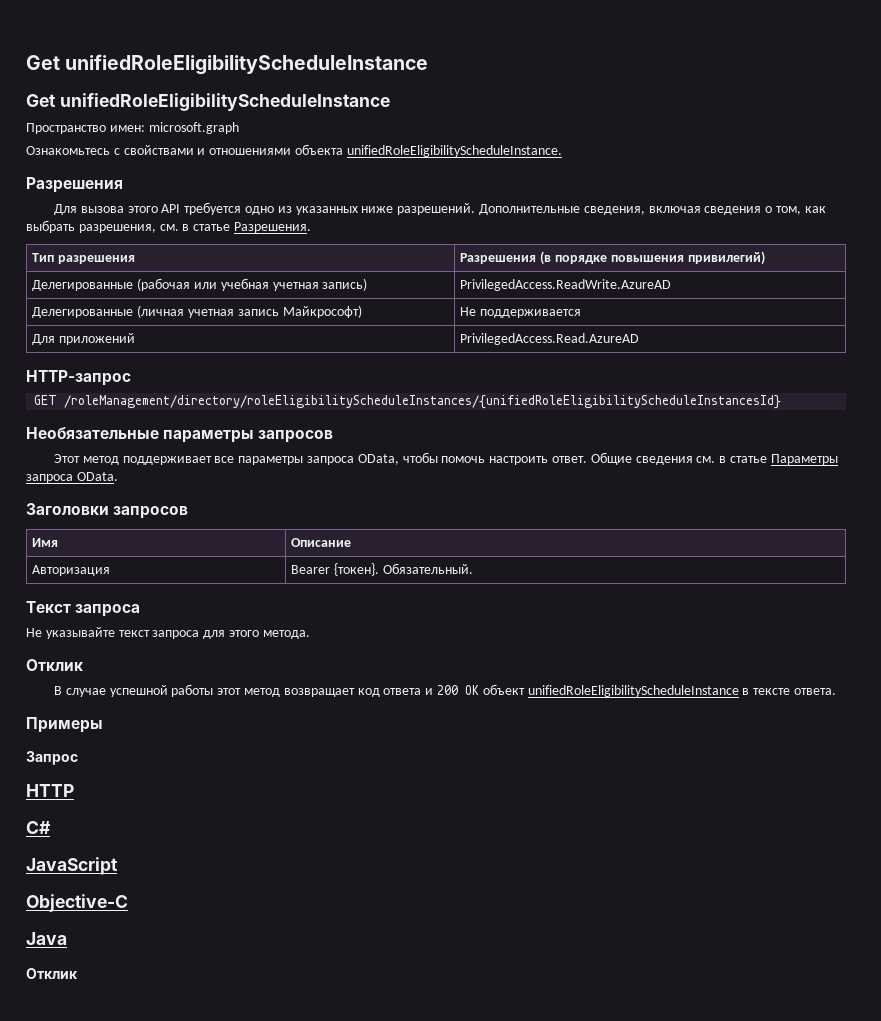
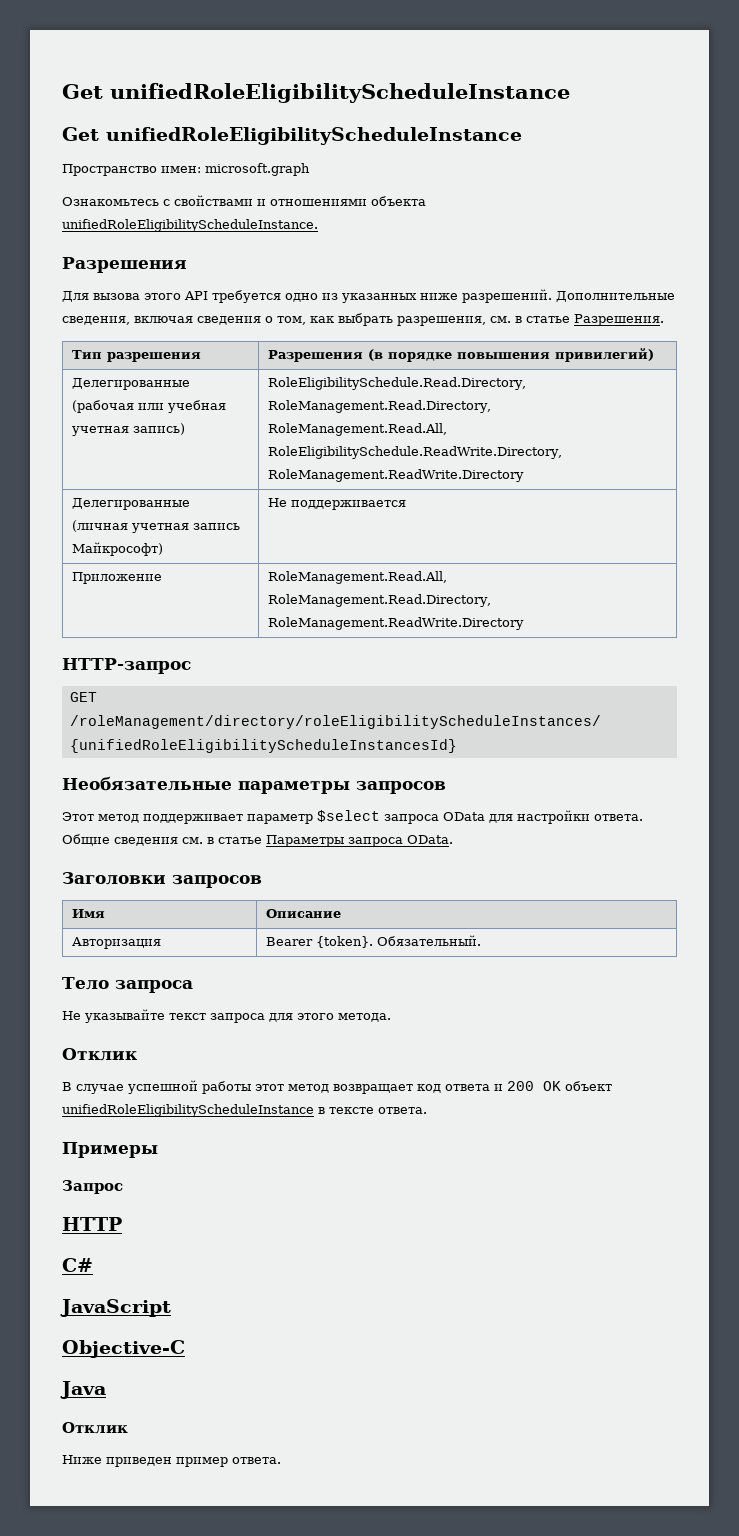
- Делегированные (рабочая или учебная учетная запись) | PrivilegedAccess.ReadWrite.AzureAD
+ Делегированные (рабочая или учебная учетная запись) | RoleEligibilitySchedule.Read.Directory, RoleManagement.Read.Directory, RoleManagement.Read.All, RoleEligibilitySchedule.ReadWrite.Directory, RoleManagement.ReadWrite.Directory
- Для приложений | PrivilegedAccess.Read.AzureAD
+ Приложение | RoleManagement.Read.All, RoleManagement.Read.Directory, RoleManagement.ReadWrite.Directory
- Этот метод поддерживает все параметры запроса OData, чтобы помочь настроить ответ.
+ Этот метод поддерживает параметр $select запроса OData для настройки ответа.
- Авторизация | Bearer {токен}. Обязательный.
+ Авторизация | Bearer {token}. Обязательный.
- Текст запроса
+ Тело запроса
+ Ниже приведен пример ответа.

